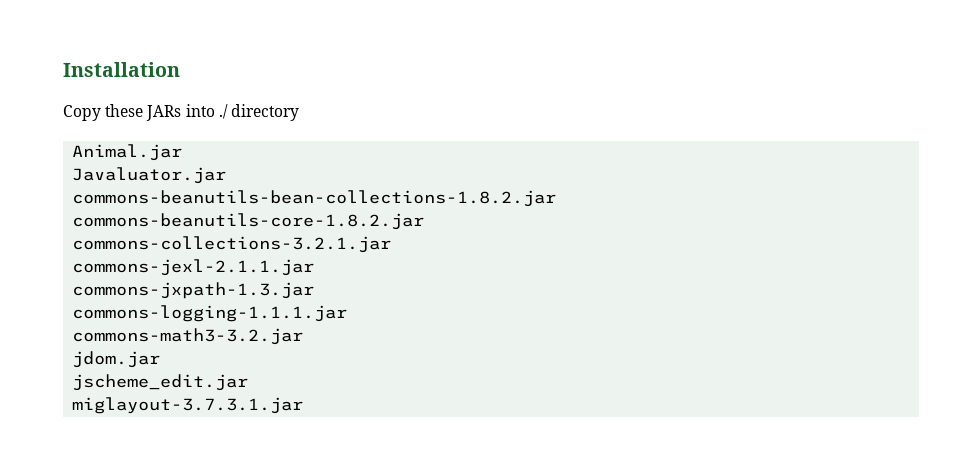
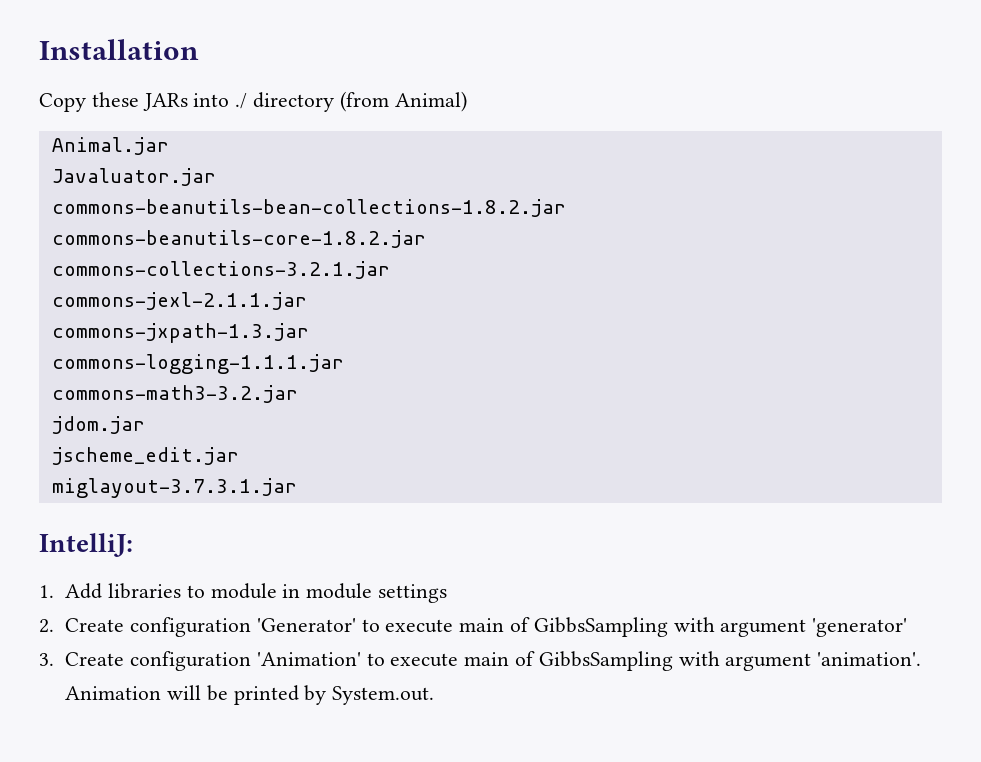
- Copy these JARs into ./ directory
+ Copy these JARs into ./ directory (from Animal)
+ IntelliJ:
+ 1. Add libraries to module in module settings
+ 2. Create configuration 'Generator' to execute main of GibbsSampling with argument 'generator'
+ 3. Create configuration 'Animation' to execute main of GibbsSampling with argument 'animation'. Animation will be printed by System.out.

